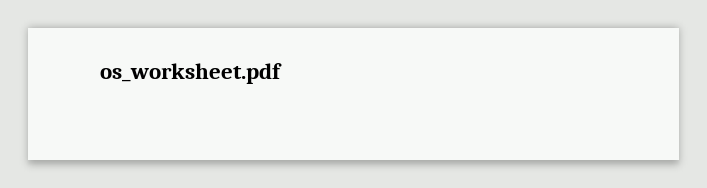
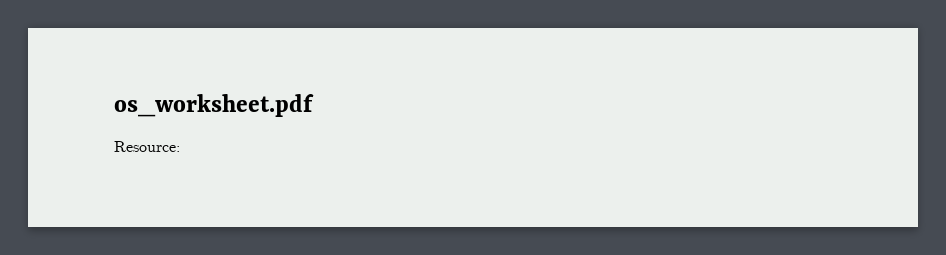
+ Resource:

